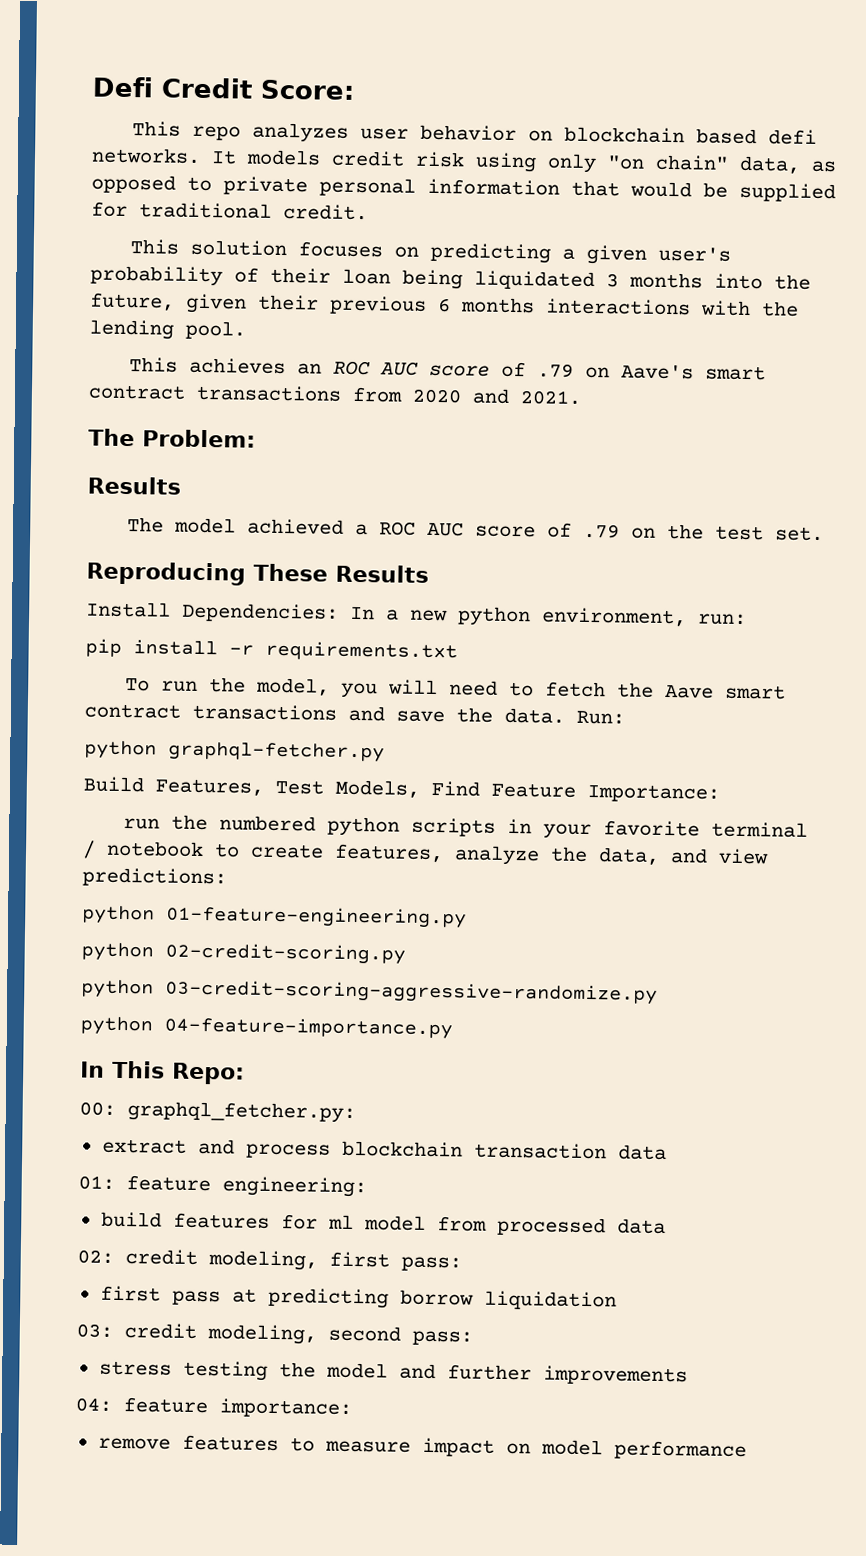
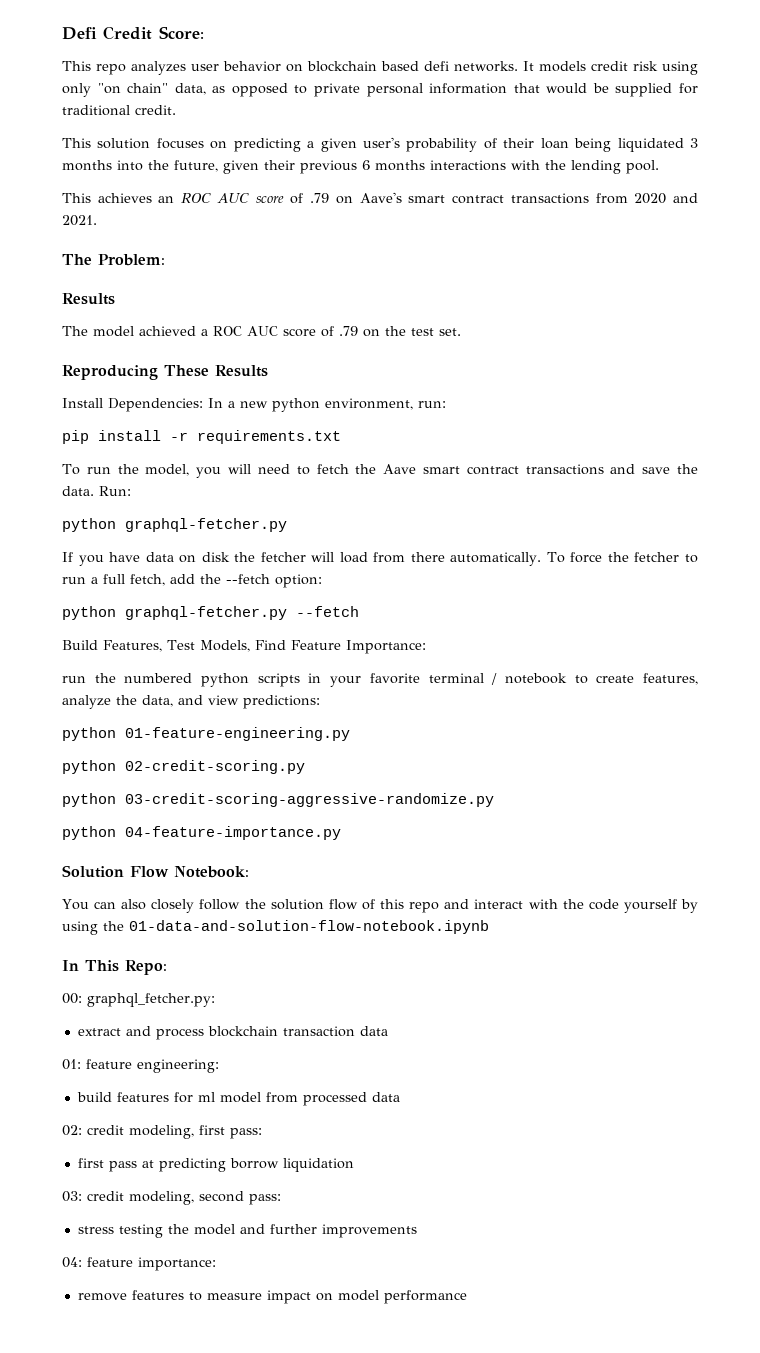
+ If you have data on disk the fetcher will load from there automatically. To force the fetcher to run a full fetch, add the --fetch option:
+ python graphql-fetcher.py --fetch
+ Solution Flow Notebook:
+ You can also closely follow the solution flow of this repo and interact with the code yourself by using the 01-data-and-solution-flow-notebook.ipynb

